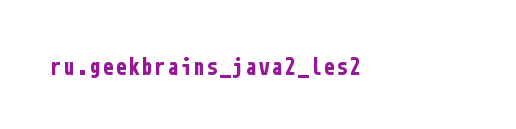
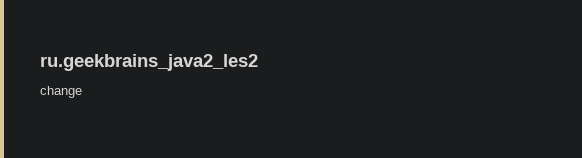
+ change

